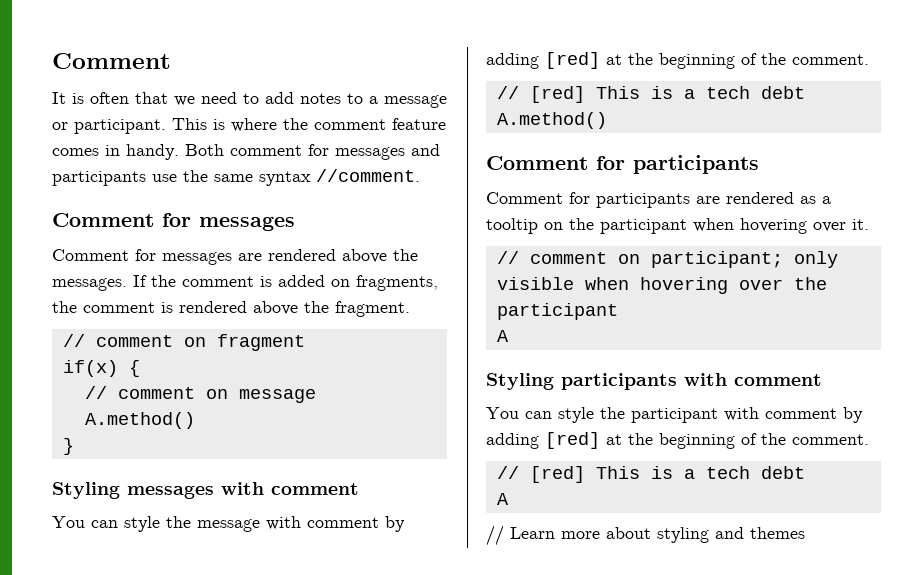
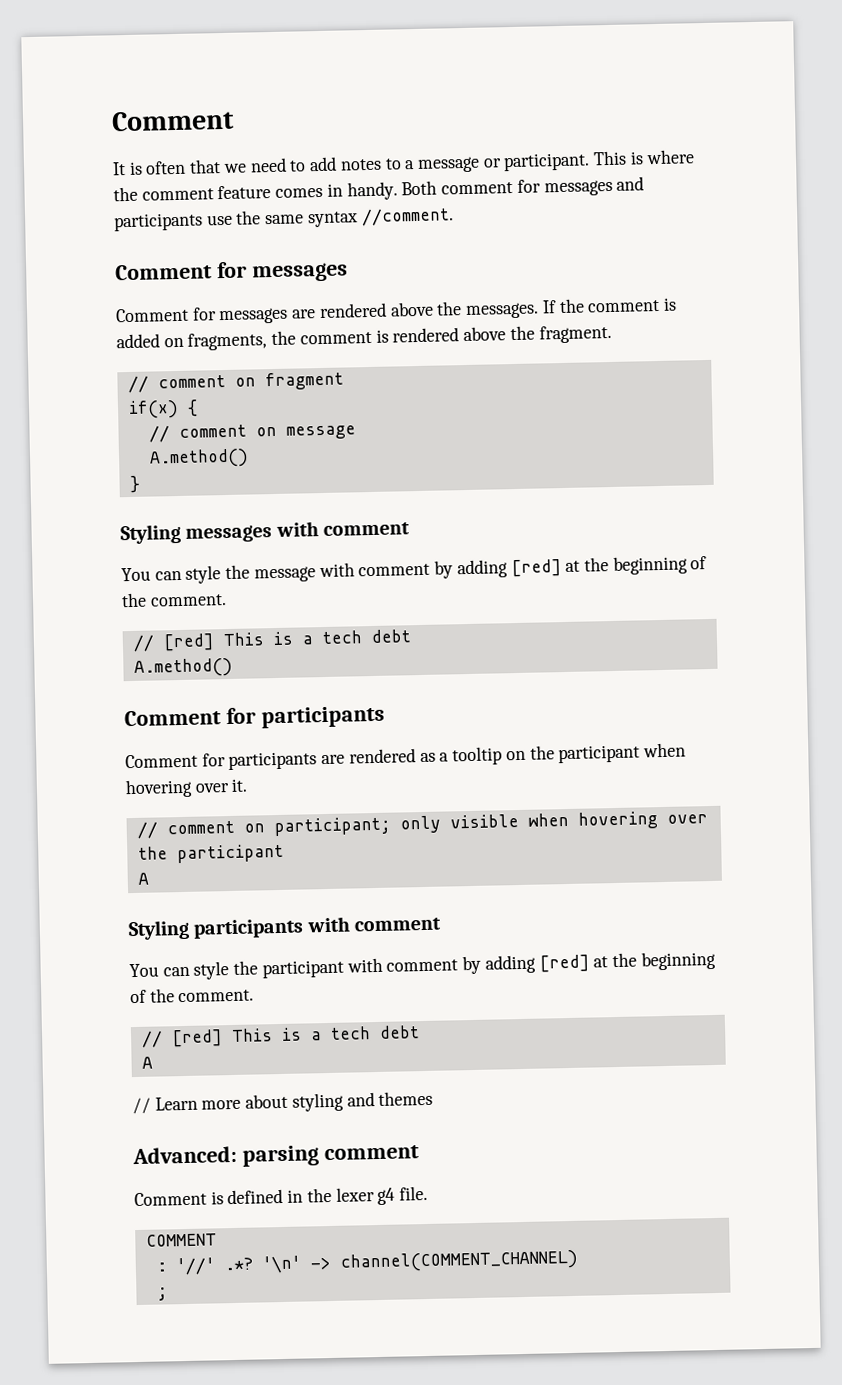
+ Advanced: parsing comment
+ Comment is defined in the lexer g4 file.
+ COMMENT
+ : '//' .*? '\n' -> channel(COMMENT_CHANNEL)
+ ;

